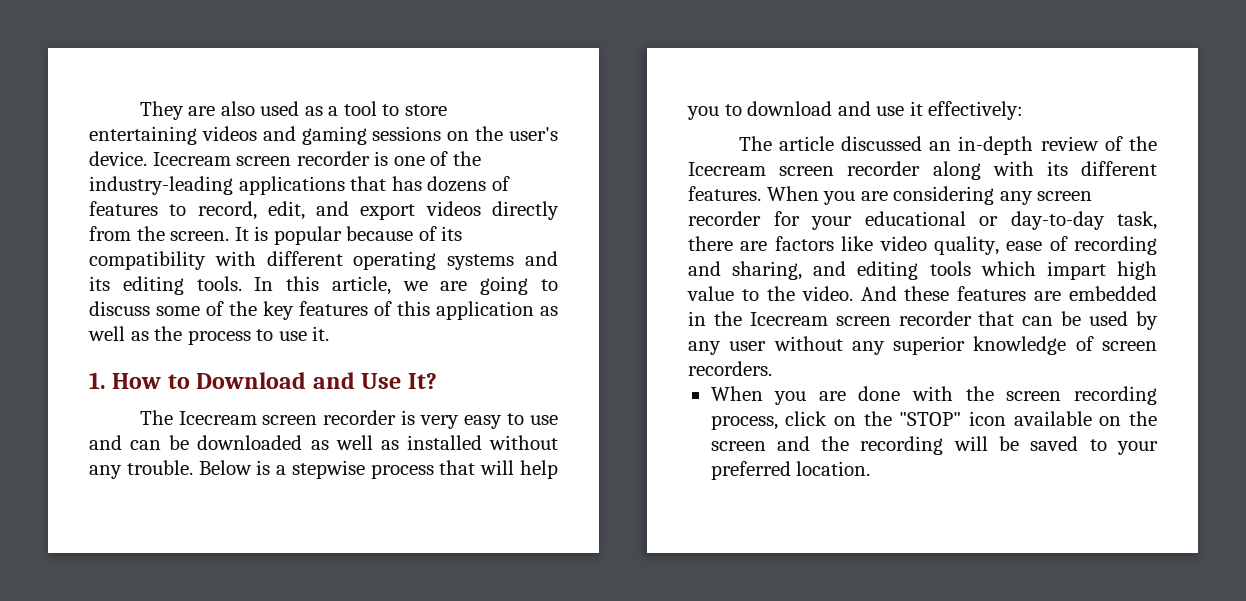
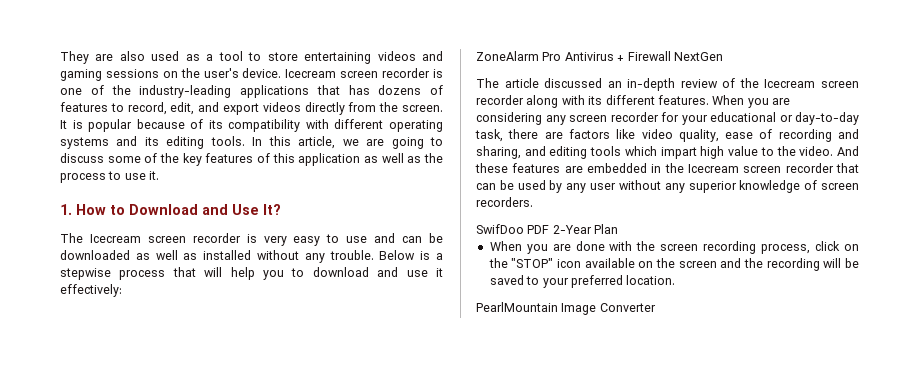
+ ZoneAlarm Pro Antivirus + Firewall NextGen
+ SwifDoo PDF 2-Year Plan
+ PearlMountain Image Converter

